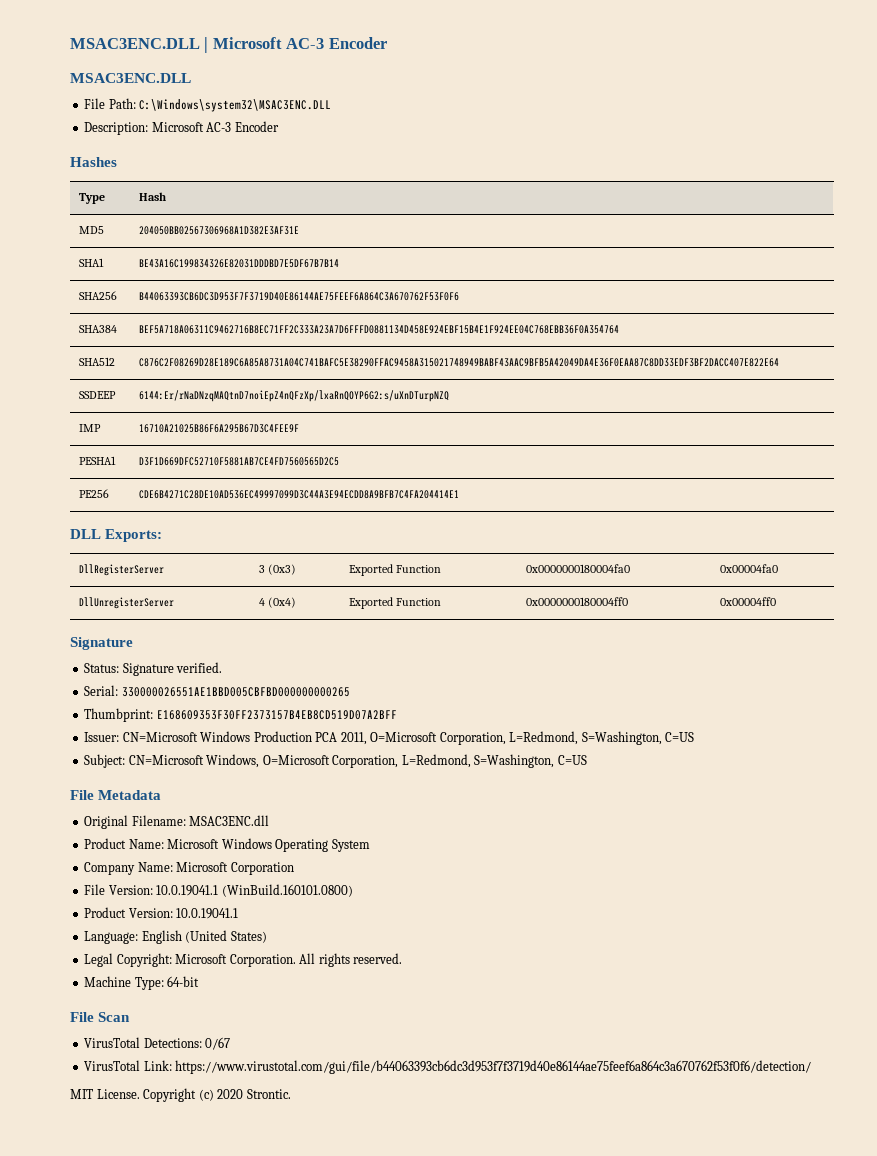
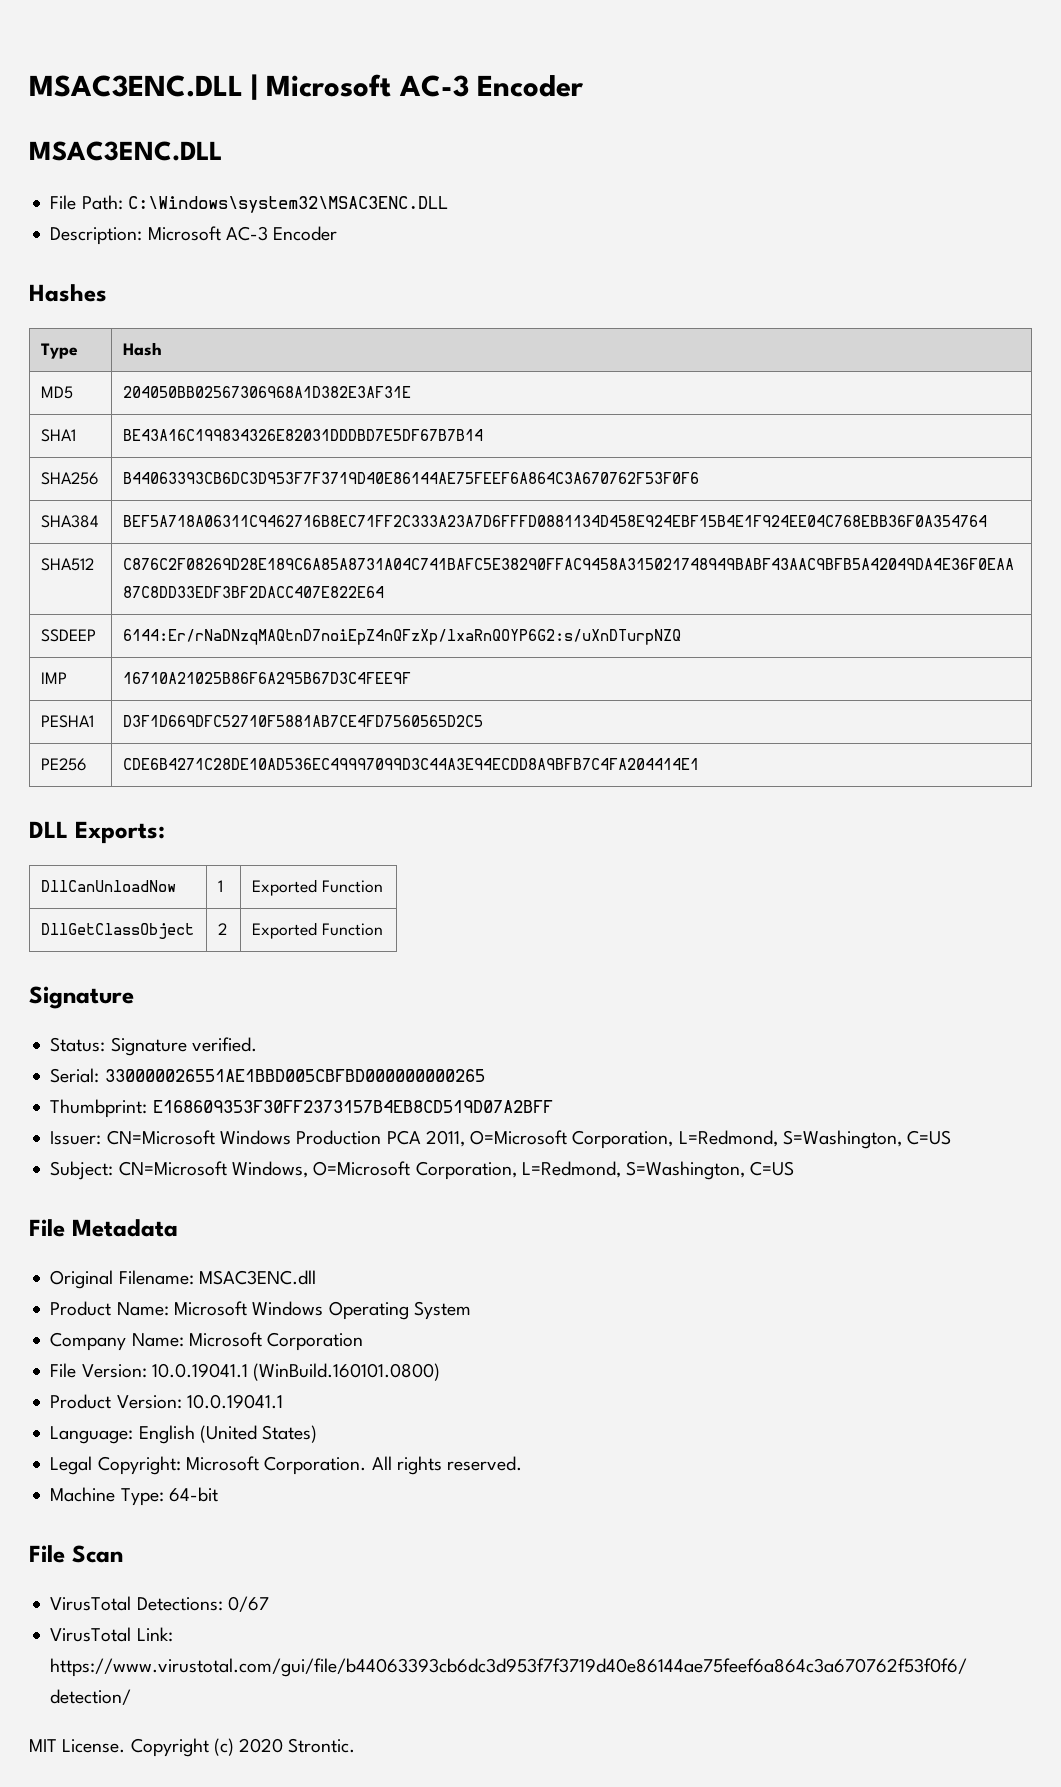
- DllRegisterServer | 3 (0x3) | Exported Function | 0x0000000180004fa0 | 0x00004fa0
- DllUnregisterServer | 4 (0x4) | Exported Function | 0x0000000180004ff0 | 0x00004ff0
+ DllCanUnloadNow | 1 | Exported Function
+ DllGetClassObject | 2 | Exported Function

